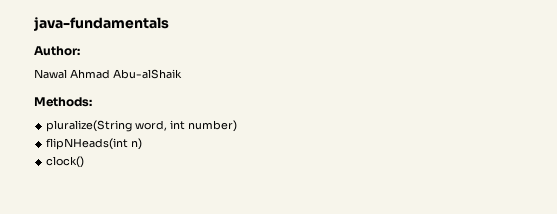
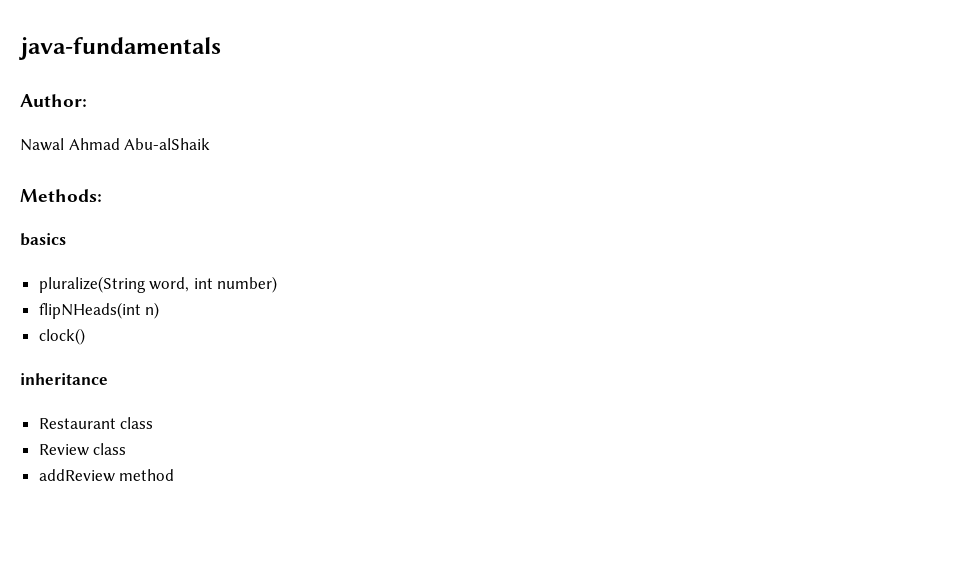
+ basics
+ inheritance
+ Restaurant class
+ Review class
+ addReview method

